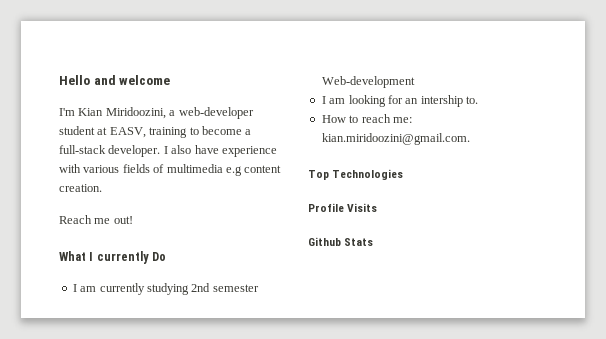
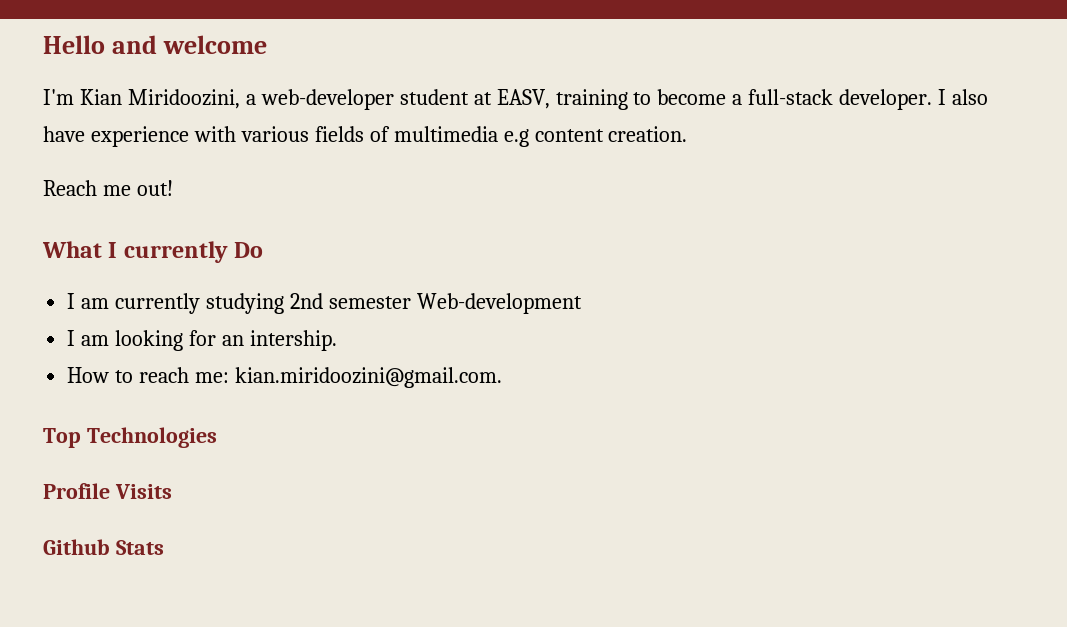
- I am looking for an intership to.
+ I am looking for an intership.

